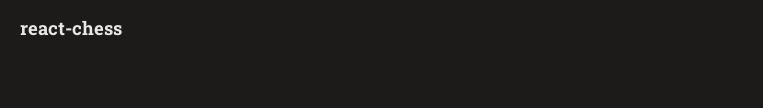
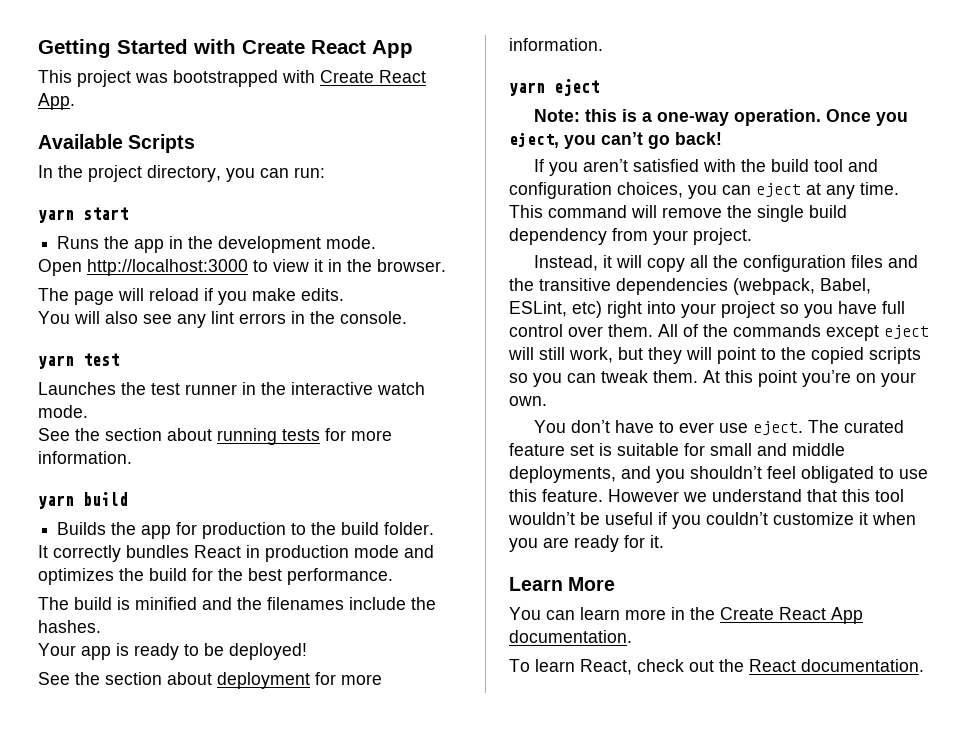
- react-chess
+ Getting Started with Create React App
+ This project was bootstrapped with Create React App.
+ Available Scripts
+ In the project directory, you can run:
+ yarn start
+ Runs the app in the development mode.
+ Open http://localhost:3000 to view it in the browser.
+ The page will reload if you make edits.
+ You will also see any lint errors in the console.
+ yarn test
+ Launches the test runner in the interactive watch mode.
+ See the section about running tests for more information.
+ yarn build
+ Builds the app for production to the build folder.
+ It correctly bundles React in production mode and optimizes the build for the best performance.
+ The build is minified and the filenames include the hashes.
+ Your app is ready to be deployed!
+ See the section about deployment for more information.
+ yarn eject
+ Note: this is a one-way operation. Once you eject, you can’t go back!
+ If you aren’t satisfied with the build tool and configuration choices, you can eject at any time. This command will remove the single build dependency from your project.
+ Instead, it will copy all the configuration files and the transitive dependencies (webpack, Babel, ESLint, etc) right into your project so you have full control over them. All of the commands except eject will still work, but they will point to the copied scripts so you can tweak them. At this point you’re on your own.
+ You don’t have to ever use eject. The curated feature set is suitable for small and middle deployments, and you shouldn’t feel obligated to use this feature. However we understand that this tool wouldn’t be useful if you couldn’t customize it when you are ready for it.
+ Learn More
+ You can learn more in the Create React App documentation.
+ To learn React, check out the React documentation.

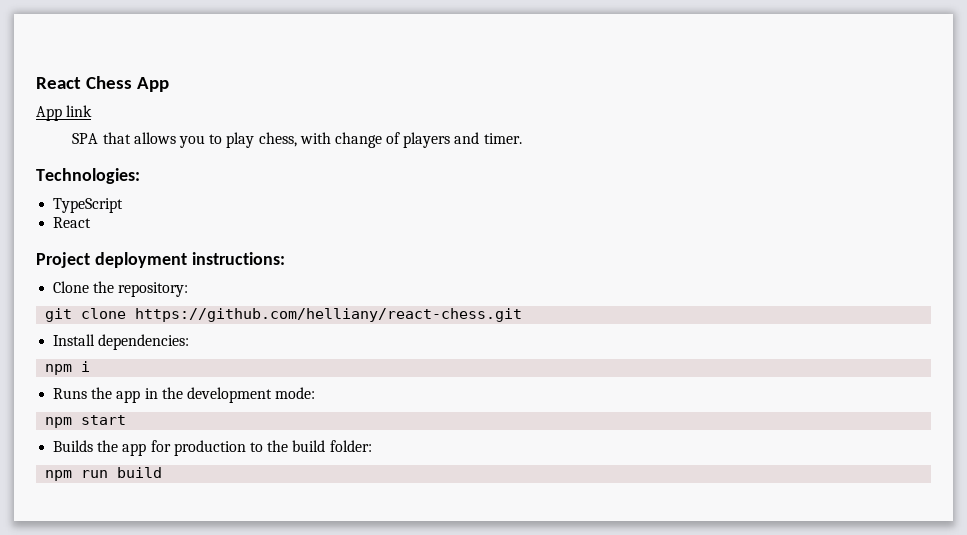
- Getting Started with Create React App
- This project was bootstrapped with Create React App.
- Available Scripts
- In the project directory, you can run:
- yarn start
+ React Chess App
+ App link
+ SPA that allows you to play chess, with change of players and timer.
+ Technologies:
+ TypeScript
+ React
+ Project deployment instructions:
+ Clone the repository:
+ git clone https://github.com/helliany/react-chess.git
+ Install dependencies:
+ npm i
- Runs the app in the development mode.
- Open http://localhost:3000 to view it in the browser.
- The page will reload if you make edits.
- You will also see any lint errors in the console.
- yarn test
- Launches the test runner in the interactive watch mode.
- See the section about running tests for more information.
- yarn build
+ Runs the app in the development mode:
+ npm start
- Builds the app for production to the build folder.
- It correctly bundles React in production mode and optimizes the build for the best performance.
- The build is minified and the filenames include the hashes.
- Your app is ready to be deployed!
- See the section about deployment for more information.
- yarn eject
- Note: this is a one-way operation. Once you eject, you can’t go back!
- If you aren’t satisfied with the build tool and configuration choices, you can eject at any time. This command will remove the single build dependency from your project.
- Instead, it will copy all the configuration files and the transitive dependencies (webpack, Babel, ESLint, etc) right into your project so you have full control over them. All of the commands except eject will still work, but they will point to the copied scripts so you can tweak them. At this point you’re on your own.
- You don’t have to ever use eject. The curated feature set is suitable for small and middle deployments, and you shouldn’t feel obligated to use this feature. However we understand that this tool wouldn’t be useful if you couldn’t customize it when you are ready for it.
- Learn More
- You can learn more in the Create React App documentation.
- To learn React, check out the React documentation.
+ Builds the app for production to the build folder:
+ npm run build

